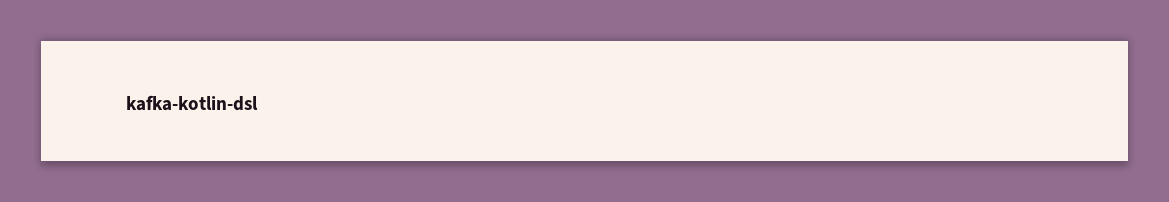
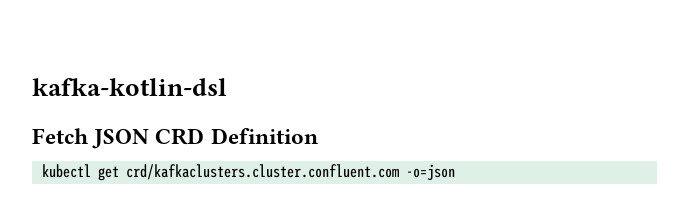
+ Fetch JSON CRD Definition
+ kubectl get crd/kafkaclusters.cluster.confluent.com -o=json

